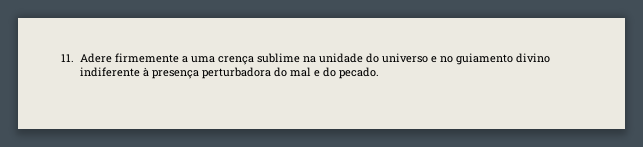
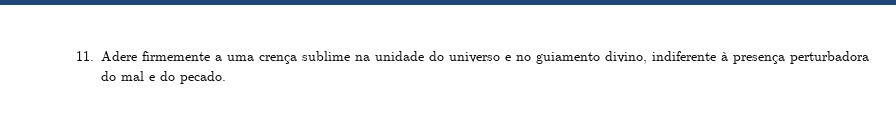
- 11. Adere firmemente a uma crença sublime na unidade do universo e no guiamento divino indiferente à presença perturbadora do mal e do pecado.
+ 11. Adere firmemente a uma crença sublime na unidade do universo e no guiamento divino, indiferente à presença perturbadora do mal e do pecado.

